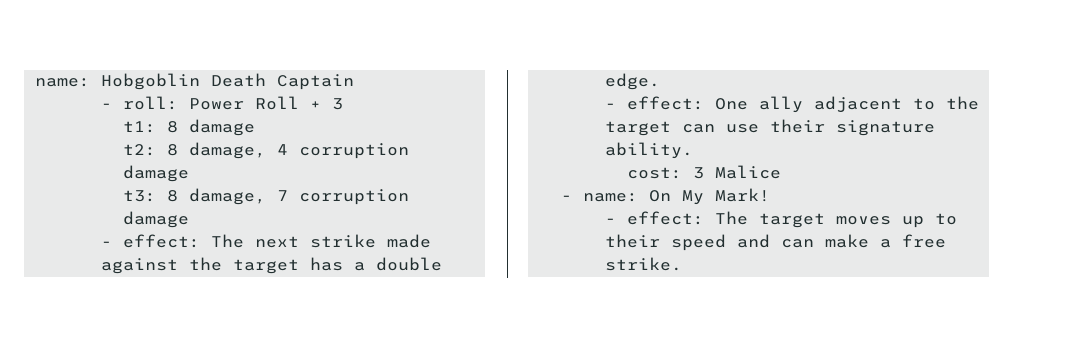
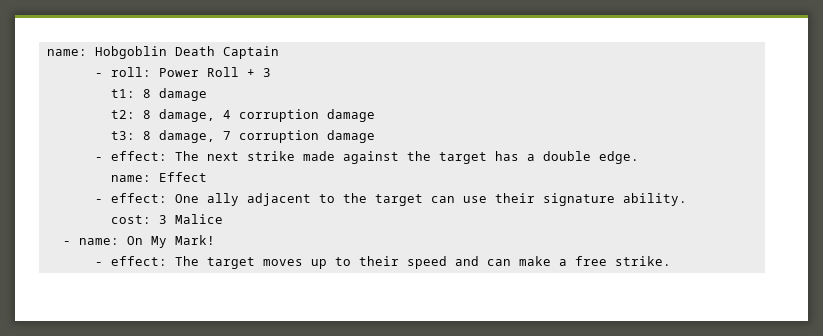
+ name: Effect

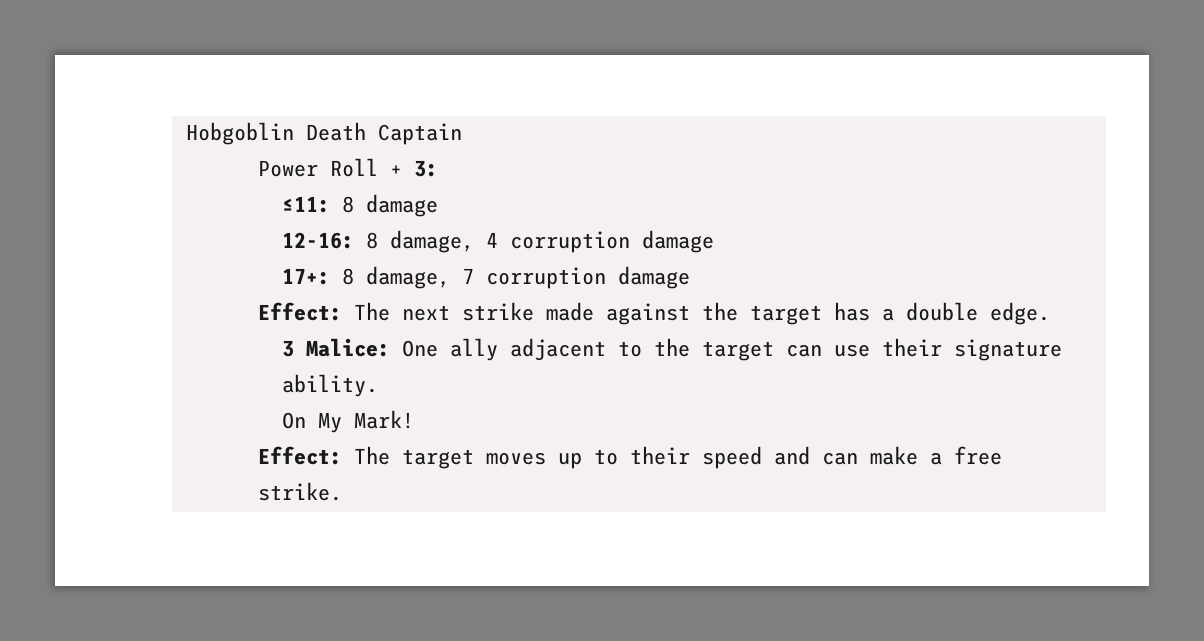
- name: Hobgoblin Death Captain
+ Hobgoblin Death Captain
- - roll: Power Roll + 3
- t1: 8 damage
+ Power Roll + 3:
+ ≤11: 8 damage
- t2: 8 damage, 4 corruption damage
+ 12-16: 8 damage, 4 corruption damage
- t3: 8 damage, 7 corruption damage
+ 17+: 8 damage, 7 corruption damage
- - effect: The next strike made against the target has a double edge.
+ Effect: The next strike made against the target has a double edge.
- name: Effect
- - effect: One ally adjacent to the target can use their signature ability.
+ 3 Malice: One ally adjacent to the target can use their signature ability.
- cost: 3 Malice
- - name: On My Mark!
+ On My Mark!
- - effect: The target moves up to their speed and can make a free strike.
+ Effect: The target moves up to their speed and can make a free strike.

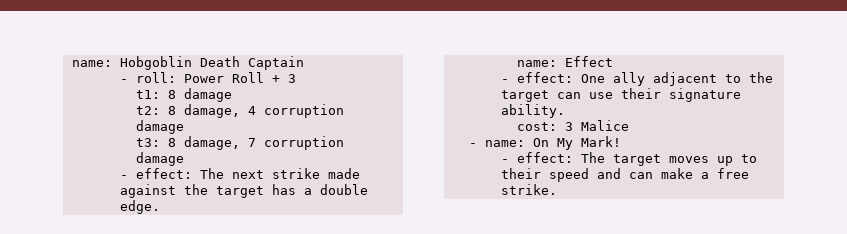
- Hobgoblin Death Captain
+ name: Hobgoblin Death Captain
- Power Roll + 3:
- ≤11: 8 damage
+ - roll: Power Roll + 3
+ t1: 8 damage
- 12-16: 8 damage, 4 corruption damage
+ t2: 8 damage, 4 corruption damage
- 17+: 8 damage, 7 corruption damage
+ t3: 8 damage, 7 corruption damage
- Effect: The next strike made against the target has a double edge.
+ - effect: The next strike made against the target has a double edge.
- 3 Malice: One ally adjacent to the target can use their signature ability.
+ name: Effect
+ - effect: One ally adjacent to the target can use their signature ability.
- On My Mark!
+ cost: 3 Malice
+ - name: On My Mark!
- Effect: The target moves up to their speed and can make a free strike.
+ - effect: The target moves up to their speed and can make a free strike.

